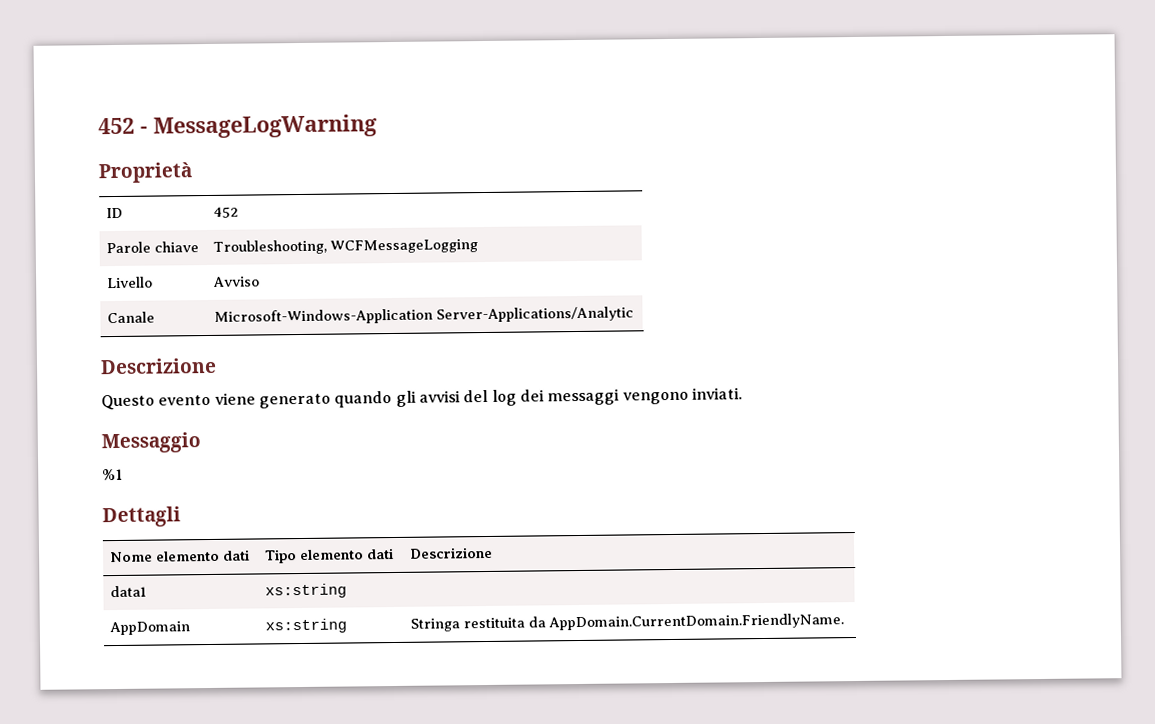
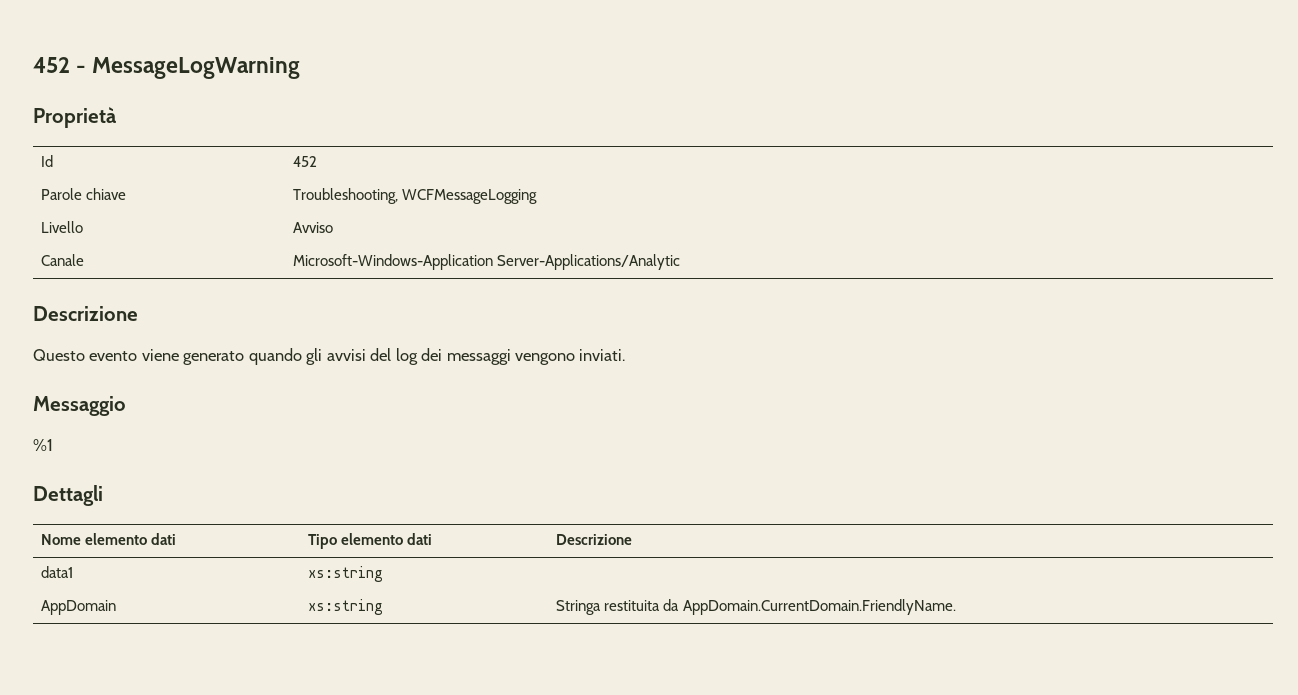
- ID | 452
+ Id | 452

